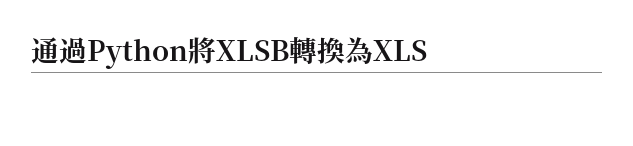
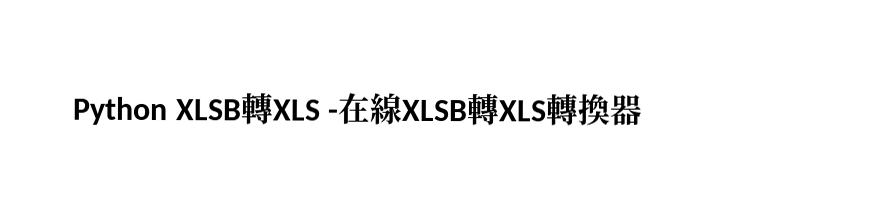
- 通過Python將XLSB轉換為XLS
+ Python XLSB轉XLS -在線XLSB轉XLS轉換器

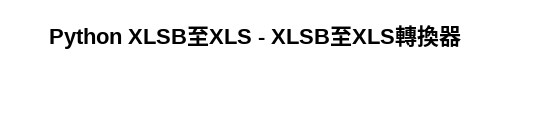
- Python XLSB轉XLS -在線XLSB轉XLS轉換器
+ Python XLSB至XLS - XLSB至XLS轉換器

